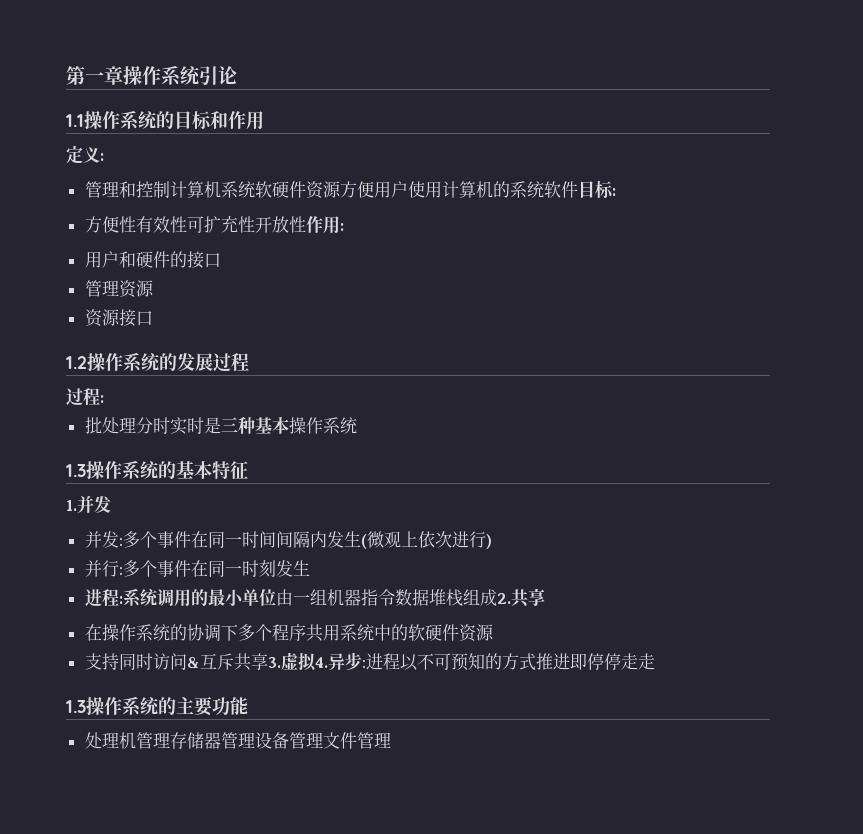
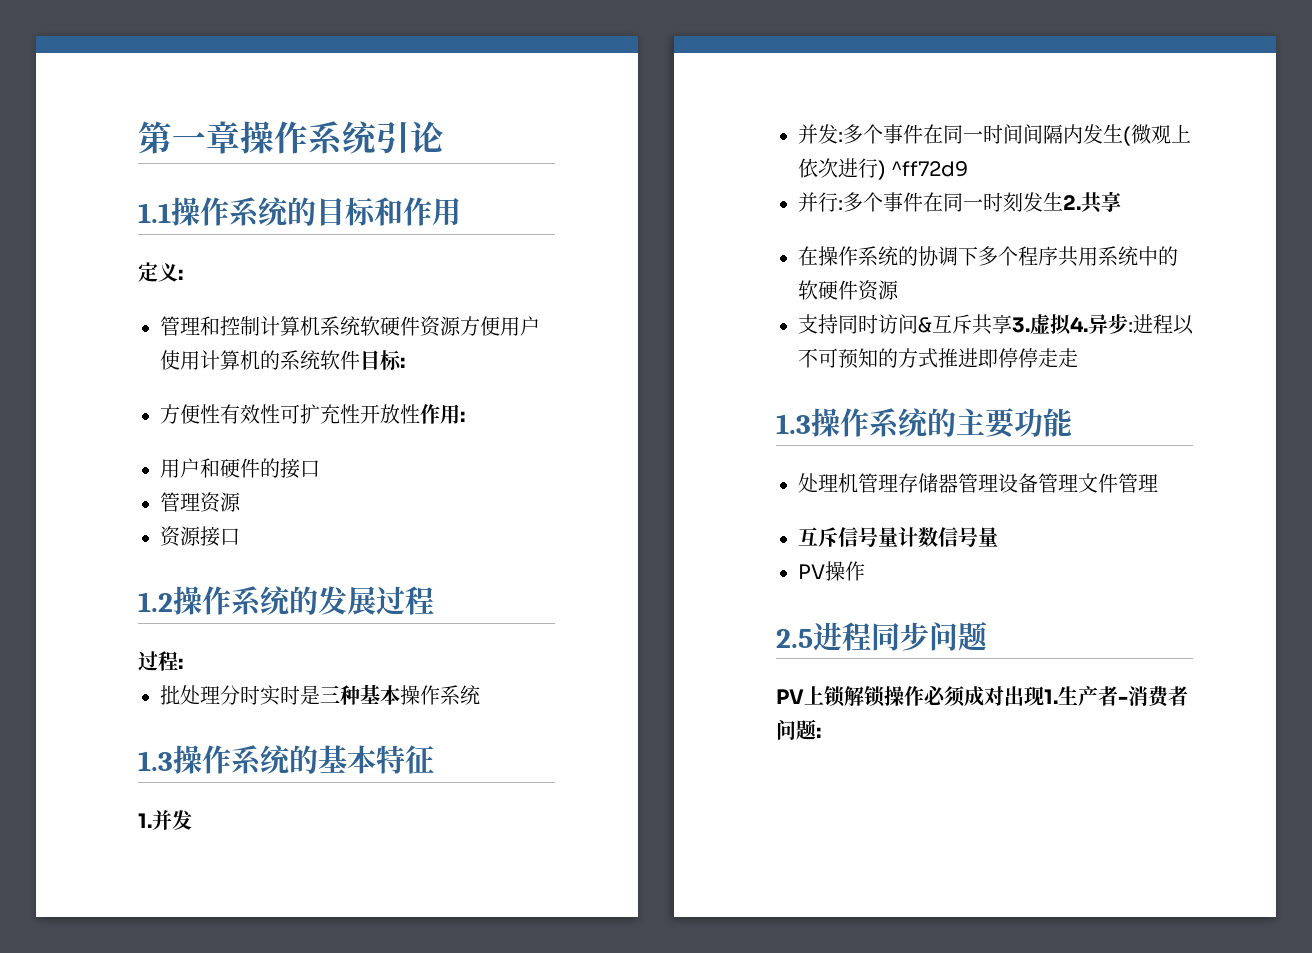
- 并发:多个事件在同一时间间隔内发生(微观上依次进行)
+ 并发:多个事件在同一时间间隔内发生(微观上依次进行) ^ff72d9
- 并行:多个事件在同一时刻发生
- 进程:系统调用的最小单位由一组机器指令数据堆栈组成2.共享
+ 并行:多个事件在同一时刻发生2.共享
+ 互斥信号量计数信号量
+ PV操作
+ 2.5进程同步问题
+ PV上锁解锁操作必须成对出现1.生产者-消费者问题:

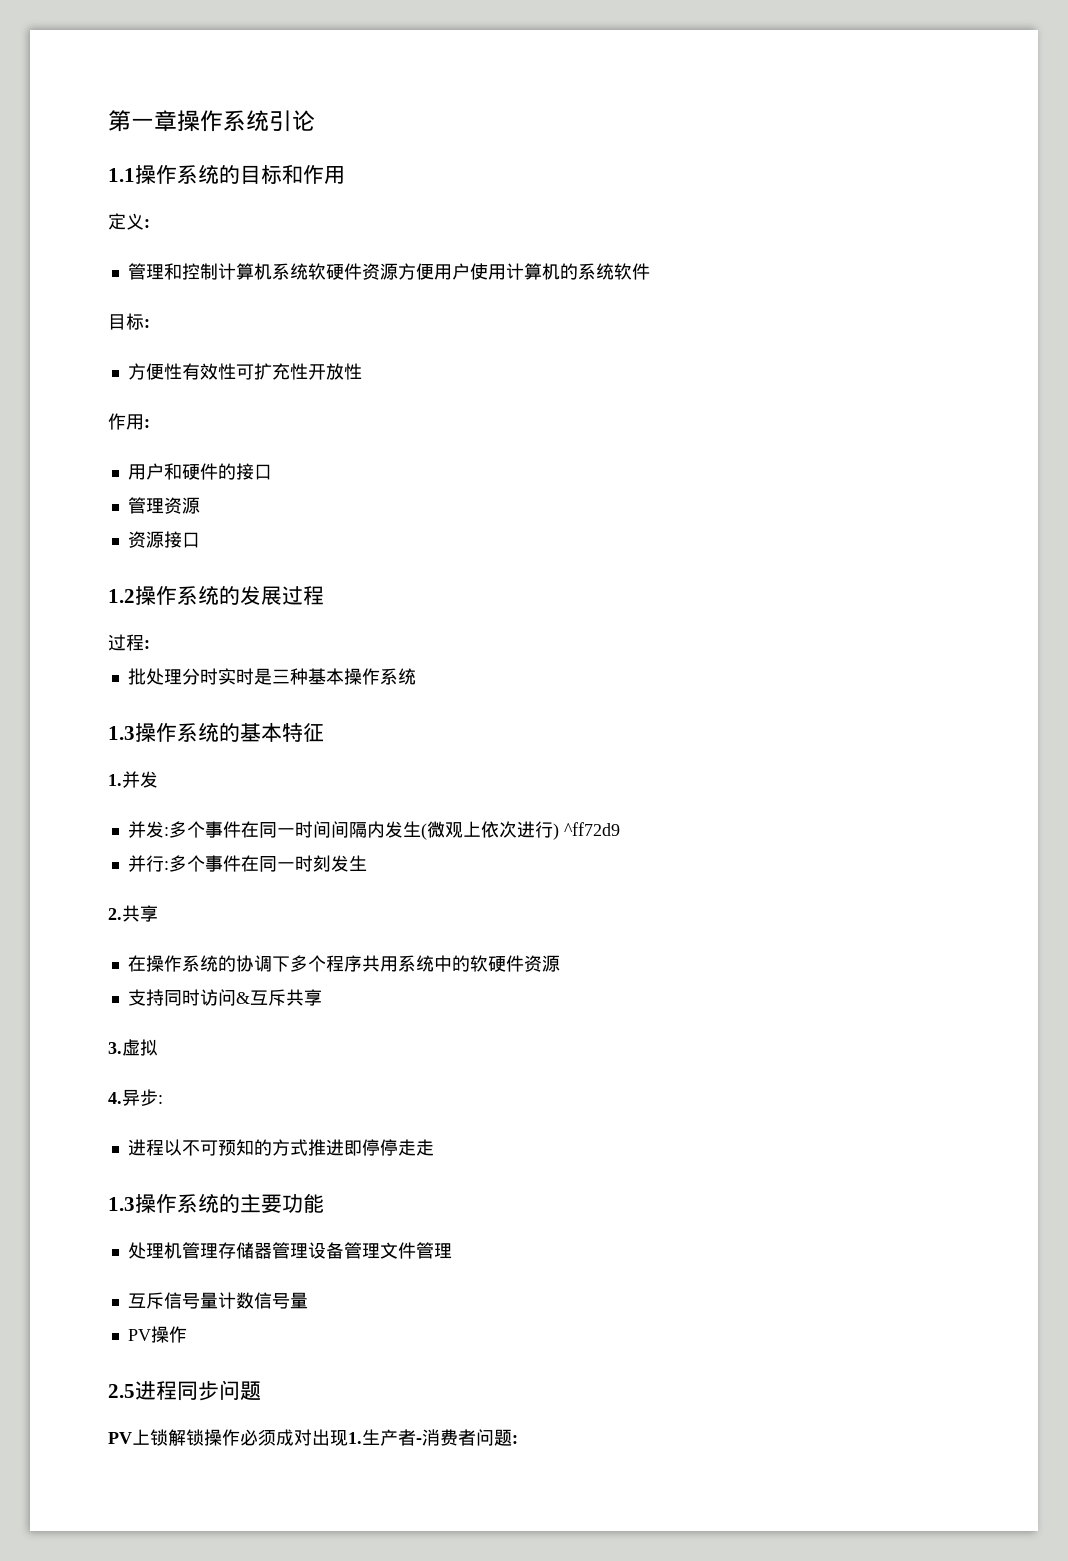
- 管理和控制计算机系统软硬件资源方便用户使用计算机的系统软件目标:
+ 管理和控制计算机系统软硬件资源方便用户使用计算机的系统软件
+ 目标:
- 方便性有效性可扩充性开放性作用:
+ 方便性有效性可扩充性开放性
+ 作用:
- 并行:多个事件在同一时刻发生2.共享
+ 并行:多个事件在同一时刻发生
+ 2.共享
- 支持同时访问&互斥共享3.虚拟4.异步:进程以不可预知的方式推进即停停走走
+ 支持同时访问&互斥共享
+ 3.虚拟
+ 4.异步:
+ 进程以不可预知的方式推进即停停走走

